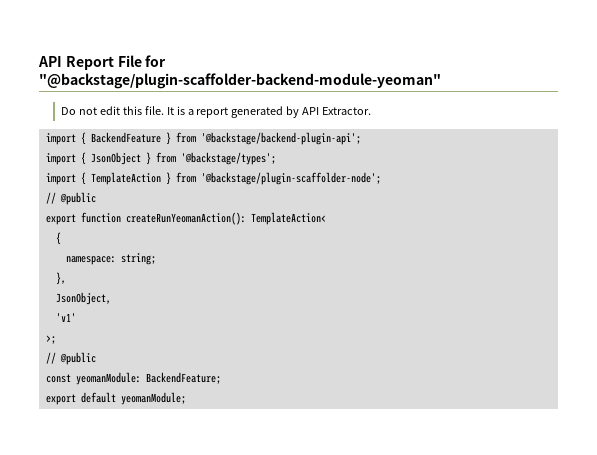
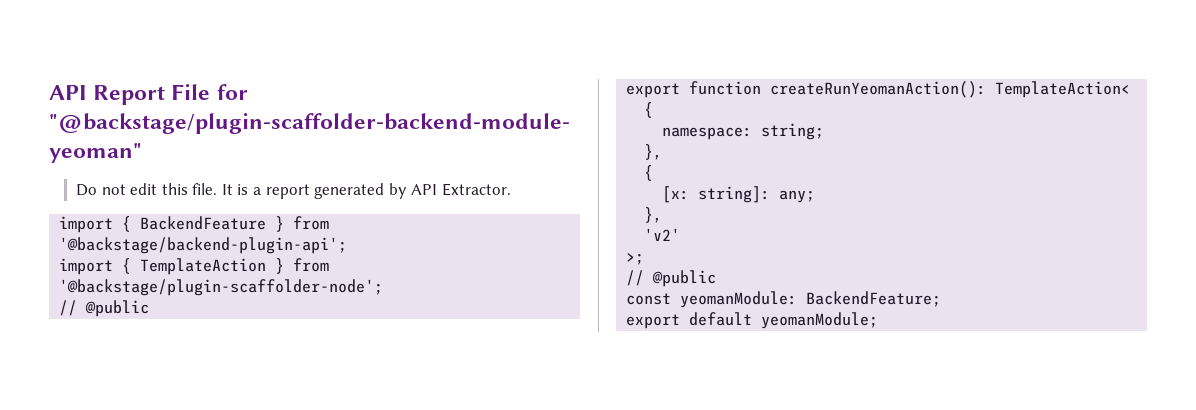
- import { JsonObject } from '@backstage/types';
  namespace: string;
  },
- JsonObject,
- 'v1'
+ {
+ [x: string]: any;
+ },
+ 'v2'

